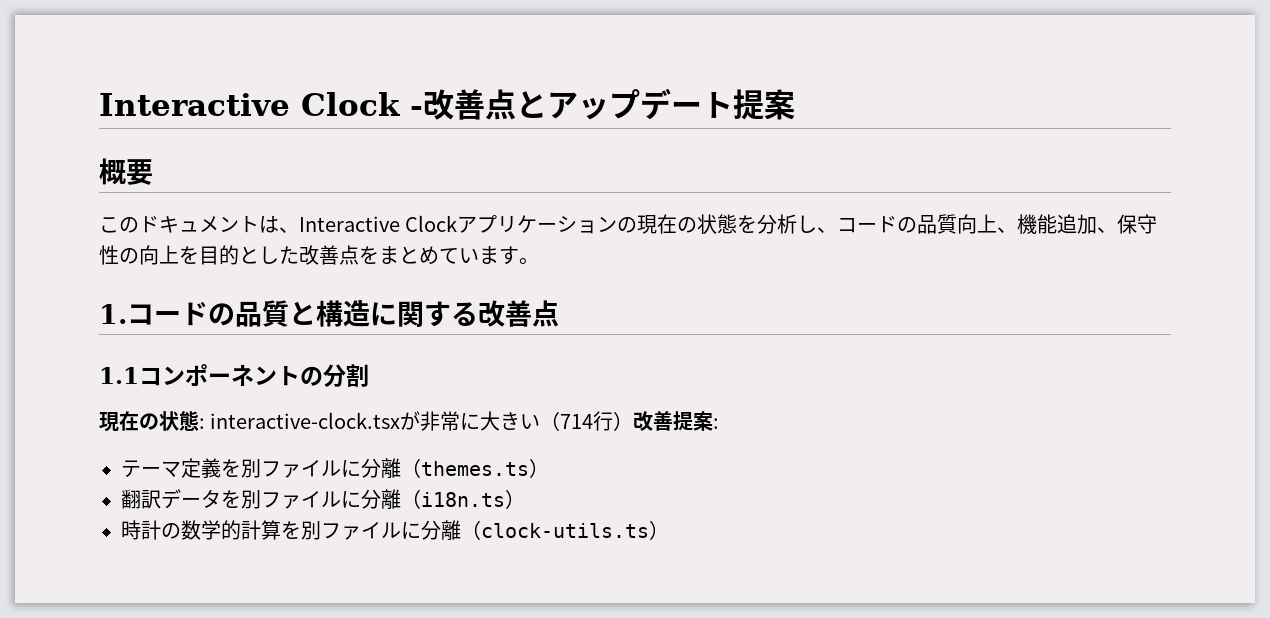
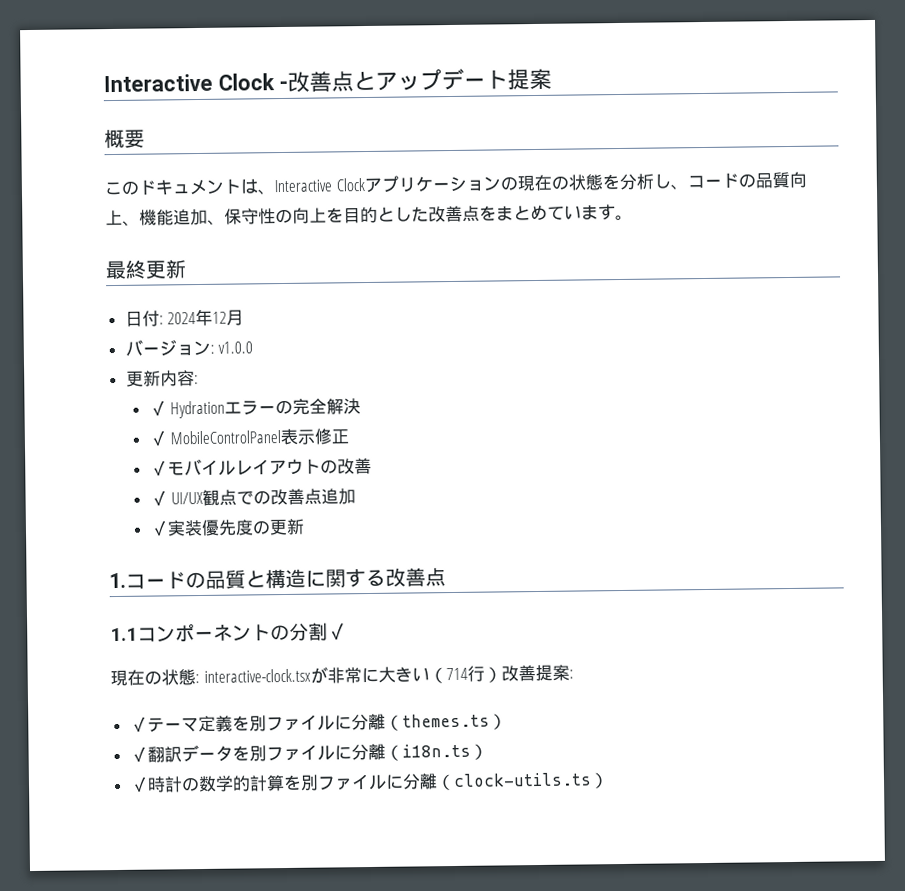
+ 最終更新
+ 日付: 2024年12月
+ バージョン: v1.0.0
+ 更新内容:
+ ✓ Hydrationエラーの完全解決
+ ✓ MobileControlPanel表示修正
+ ✓モバイルレイアウトの改善
+ ✓ UI/UX観点での改善点追加
+ ✓実装優先度の更新
- 1.1コンポーネントの分割
+ 1.1コンポーネントの分割✓
- テーマ定義を別ファイルに分離（themes.ts）
+ ✓テーマ定義を別ファイルに分離（themes.ts）
- 翻訳データを別ファイルに分離（i18n.ts）
+ ✓翻訳データを別ファイルに分離（i18n.ts）
- 時計の数学的計算を別ファイルに分離（clock-utils.ts）
+ ✓時計の数学的計算を別ファイルに分離（clock-utils.ts）

